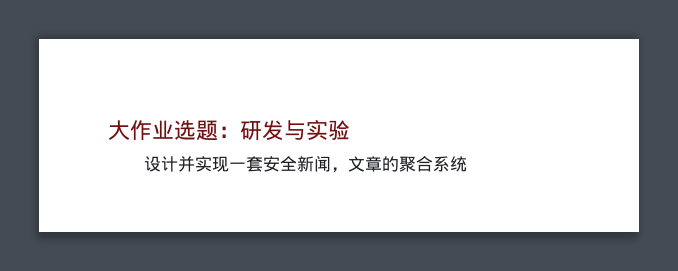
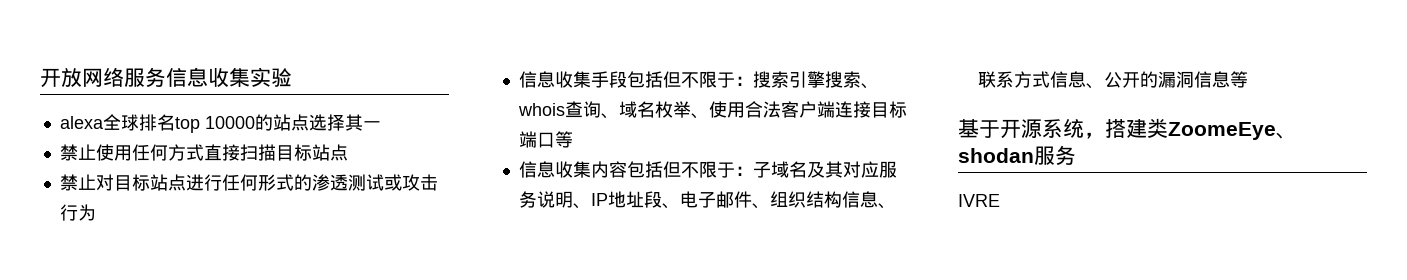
- 大作业选题：研发与实验
- 设计并实现一套安全新闻，文章的聚合系统
+ 开放网络服务信息收集实验
+ alexa全球排名top 10000的站点选择其一
+ 禁止使用任何方式直接扫描目标站点
+ 禁止对目标站点进行任何形式的渗透测试或攻击行为
+ 信息收集手段包括但不限于：搜索引擎搜索、whois查询、域名枚举、使用合法客户端连接目标端口等
+ 信息收集内容包括但不限于：子域名及其对应服务说明、IP地址段、电子邮件、组织结构信息、联系方式信息、公开的漏洞信息等
+ 基于开源系统，搭建类ZoomeEye、shodan服务
+ IVRE

